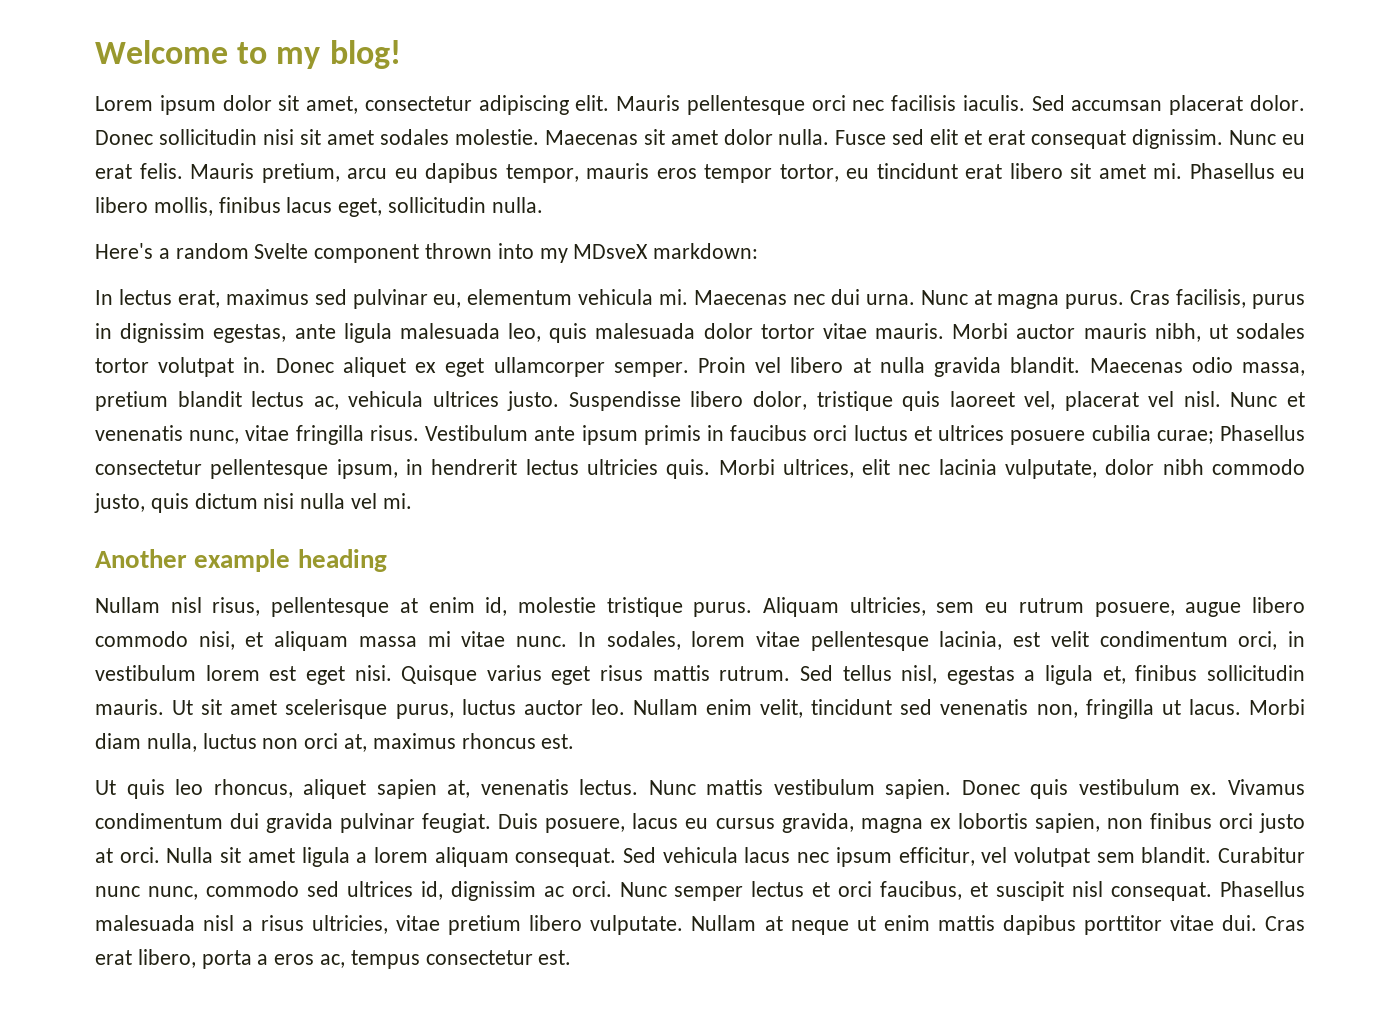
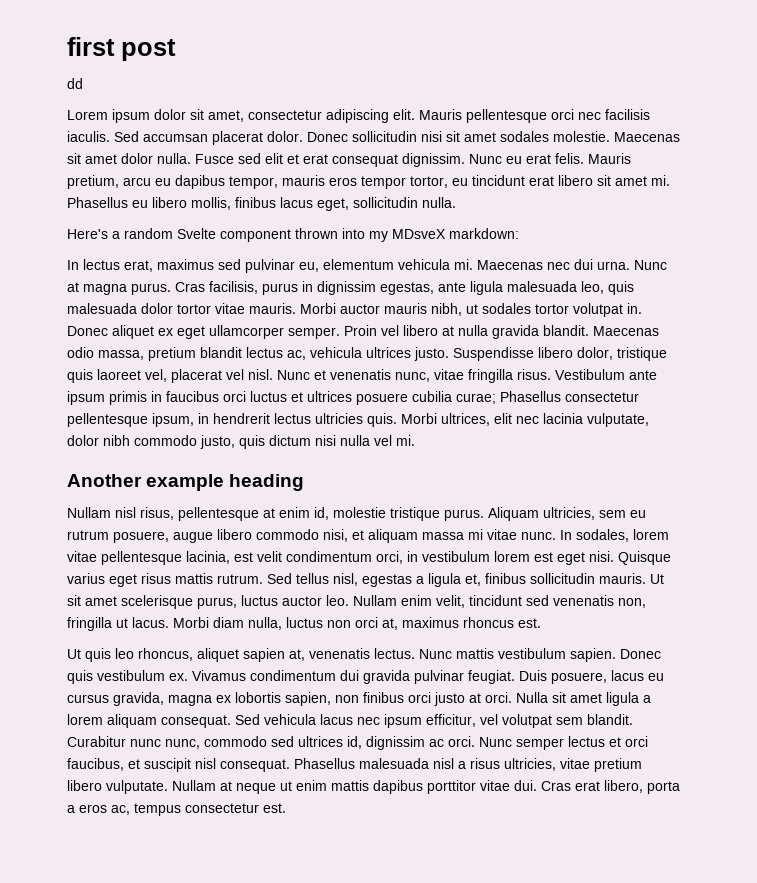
- Welcome to my blog!
+ first post
+ dd

